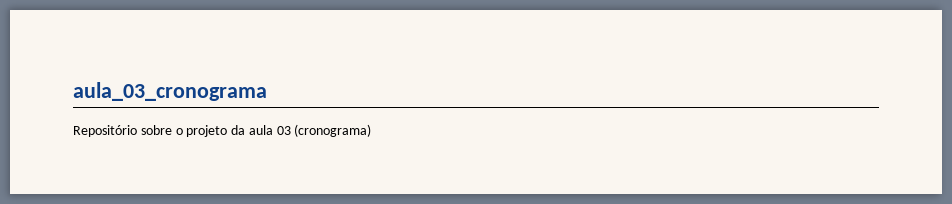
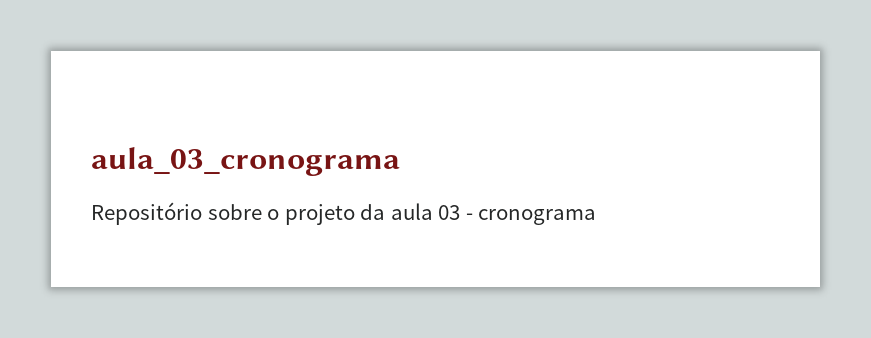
- Repositório sobre o projeto da aula 03 (cronograma)
+ Repositório sobre o projeto da aula 03 - cronograma

